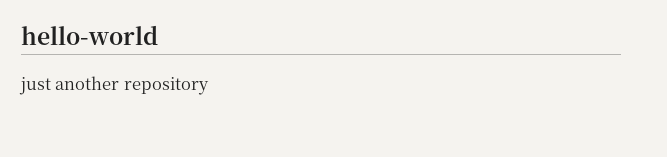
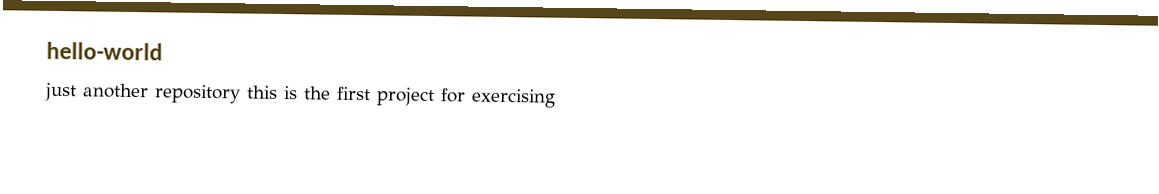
- just another repository
+ just another repository this is the first project for exercising

